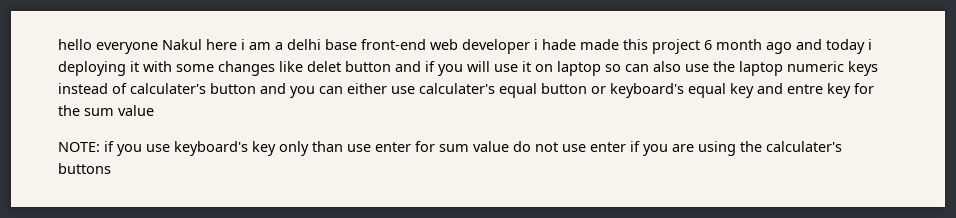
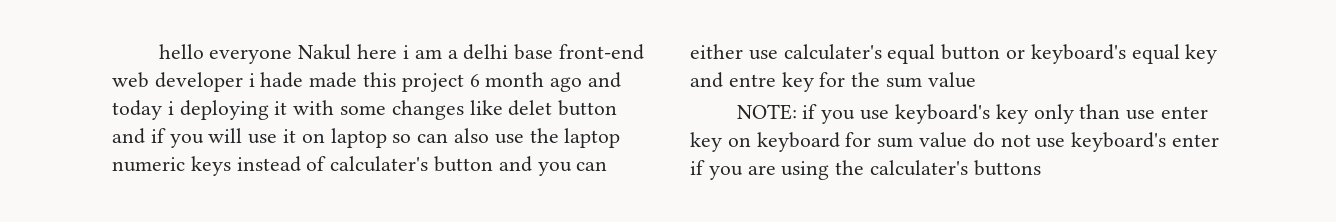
- NOTE: if you use keyboard's key only than use enter for sum value do not use enter if you are using the calculater's buttons
+ NOTE: if you use keyboard's key only than use enter key on keyboard for sum value do not use keyboard's enter if you are using the calculater's buttons

